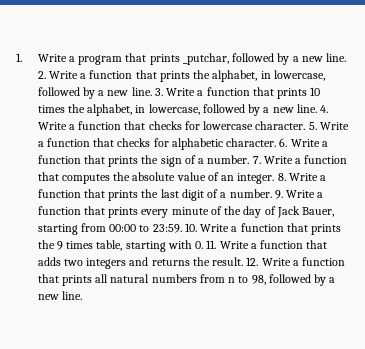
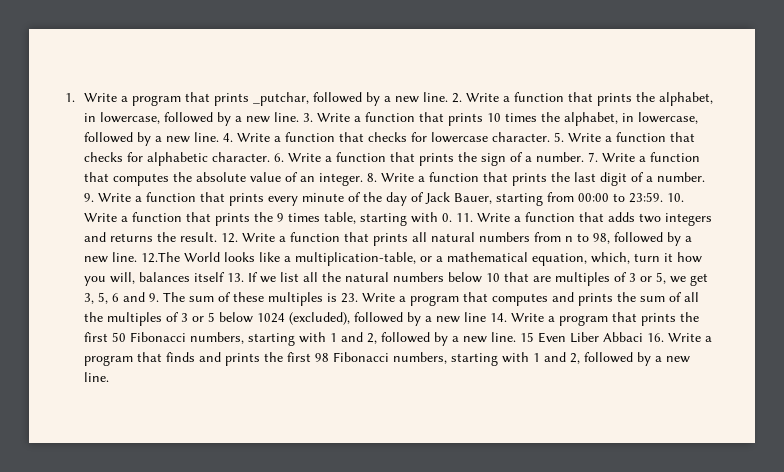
+ 12.The World looks like a multiplication-table, or a mathematical equation, which, turn it how you will, balances itself 13. If we list all the natural numbers below 10 that are multiples of 3 or 5, we get 3, 5, 6 and 9. The sum of these multiples is 23. Write a program that computes and prints the sum of all the multiples of 3 or 5 below 1024 (excluded), followed by a new line 14. Write a program that prints the first 50 Fibonacci numbers, starting with 1 and 2, followed by a new line. 15 Even Liber Abbaci 16. Write a program that finds and prints the first 98 Fibonacci numbers, starting with 1 and 2, followed by a new line.

